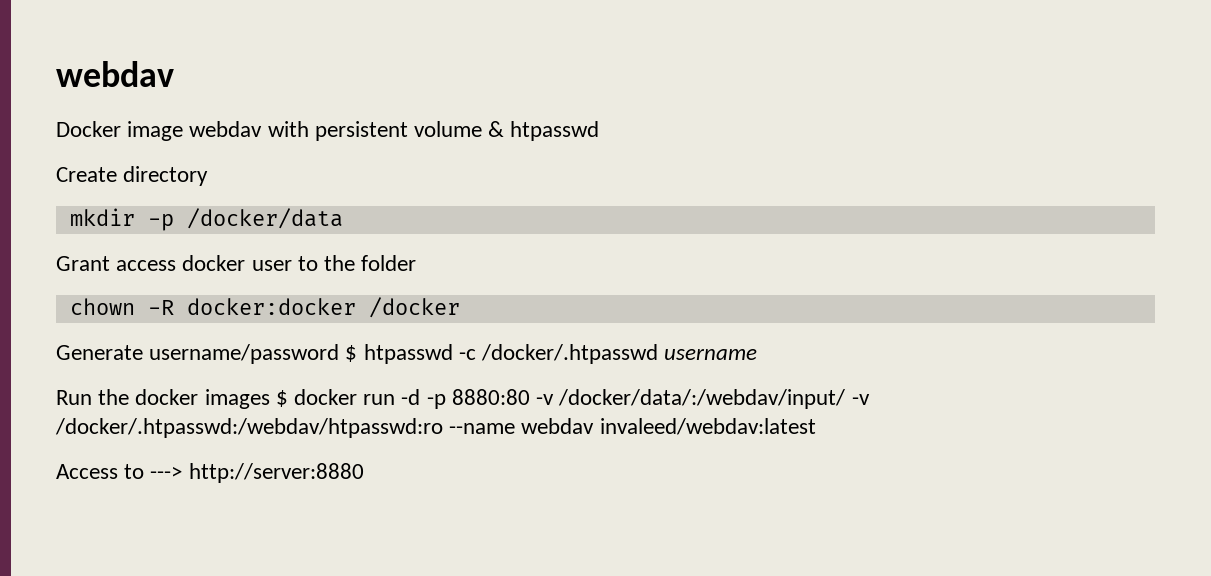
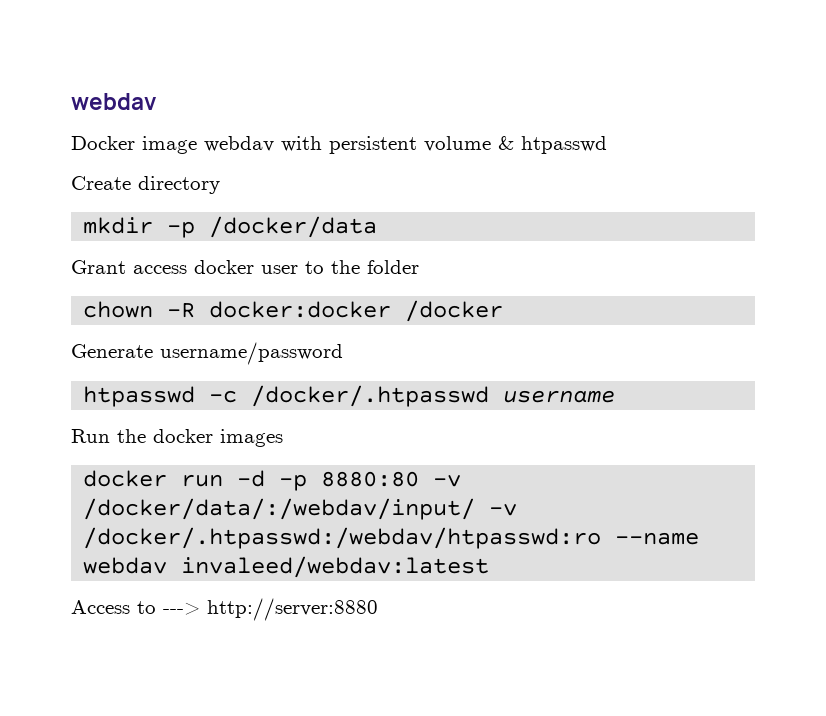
- Generate username/password $ htpasswd -c /docker/.htpasswd username
+ Generate username/password
+ htpasswd -c /docker/.htpasswd username
- Run the docker images $ docker run -d -p 8880:80 -v /docker/data/:/webdav/input/ -v /docker/.htpasswd:/webdav/htpasswd:ro --name webdav invaleed/webdav:latest
+ Run the docker images
+ docker run -d -p 8880:80 -v /docker/data/:/webdav/input/ -v /docker/.htpasswd:/webdav/htpasswd:ro --name webdav invaleed/webdav:latest

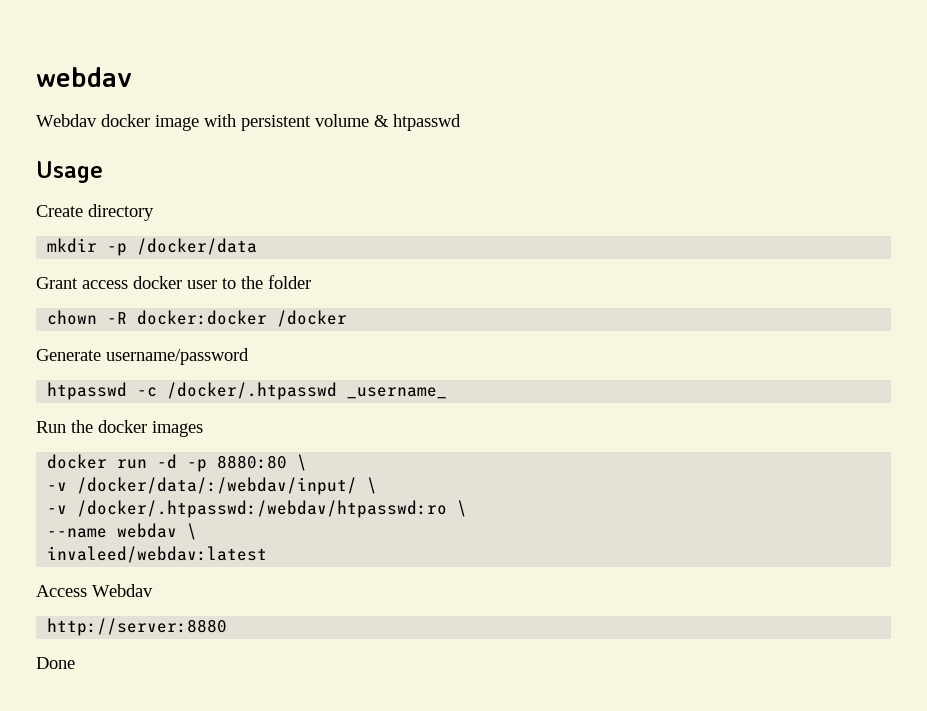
- Docker image webdav with persistent volume & htpasswd
+ Webdav docker image with persistent volume & htpasswd
+ Usage
- htpasswd -c /docker/.htpasswd username
+ htpasswd -c /docker/.htpasswd _username_
- docker run -d -p 8880:80 -v /docker/data/:/webdav/input/ -v /docker/.htpasswd:/webdav/htpasswd:ro --name webdav invaleed/webdav:latest
+ docker run -d -p 8880:80 \
+ -v /docker/data/:/webdav/input/ \
+ -v /docker/.htpasswd:/webdav/htpasswd:ro \
+ --name webdav \
+ invaleed/webdav:latest
- Access to ---> http://server:8880
+ Access Webdav
+ http://server:8880
+ Done

